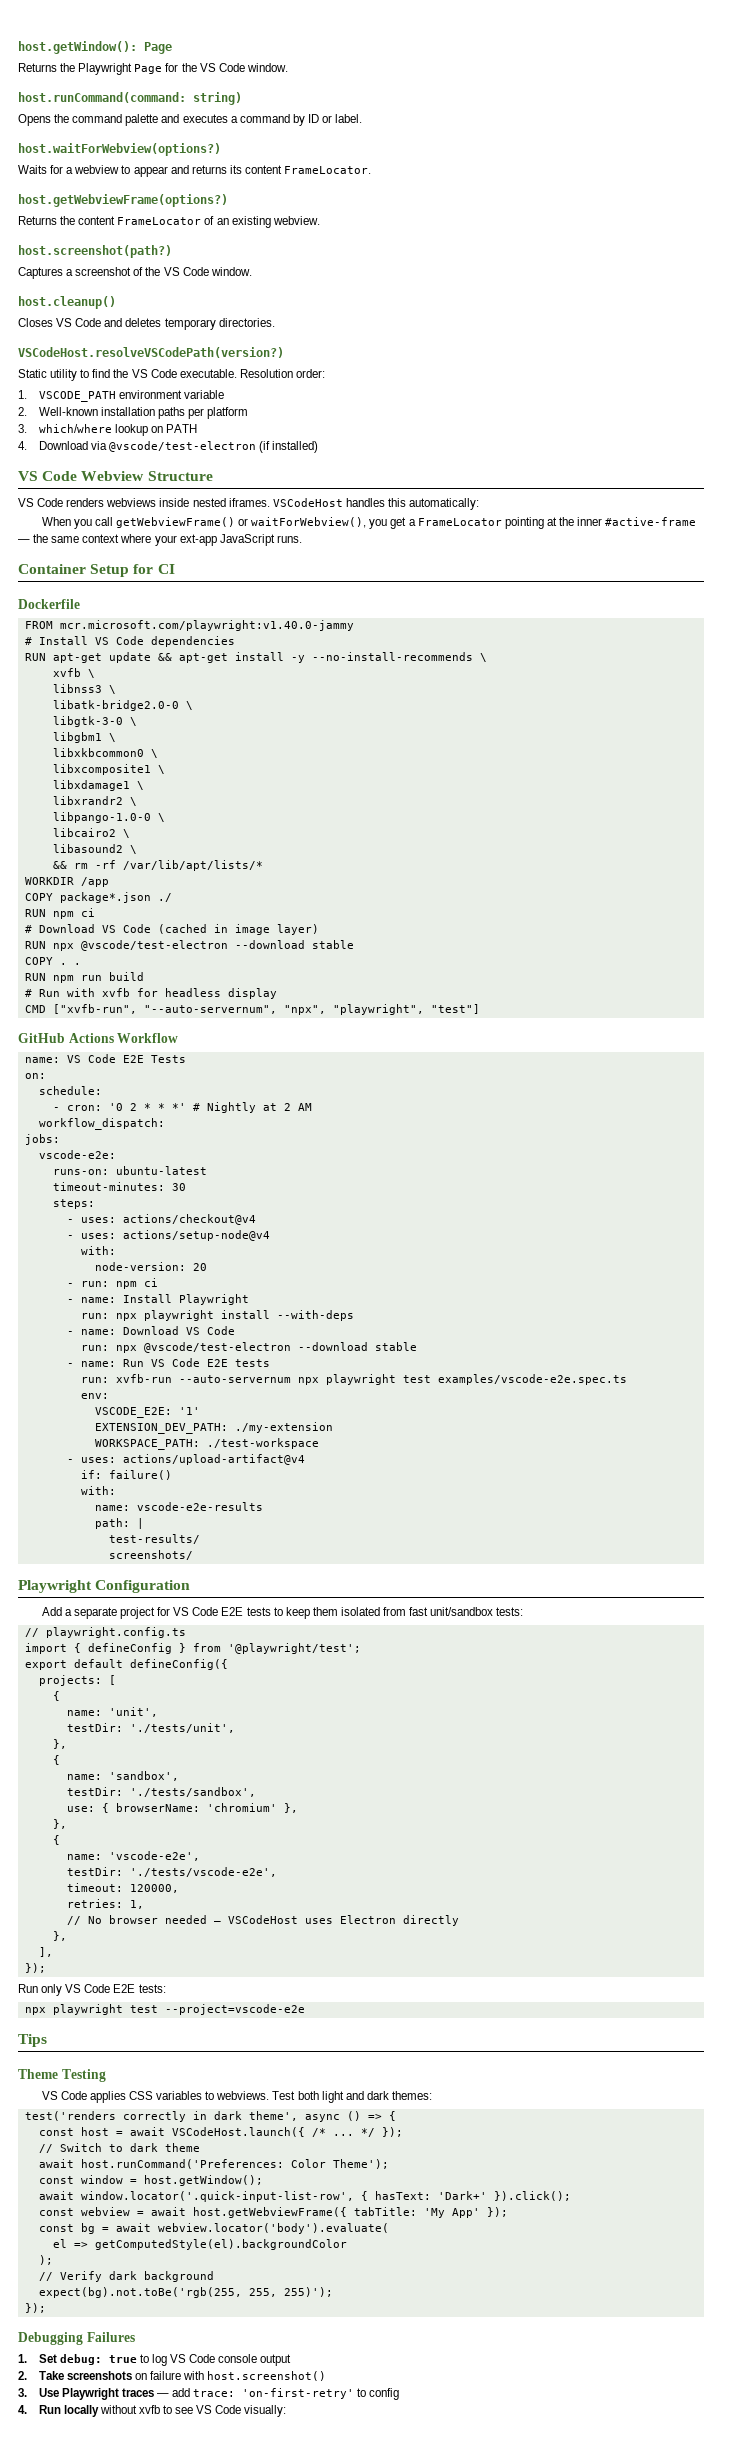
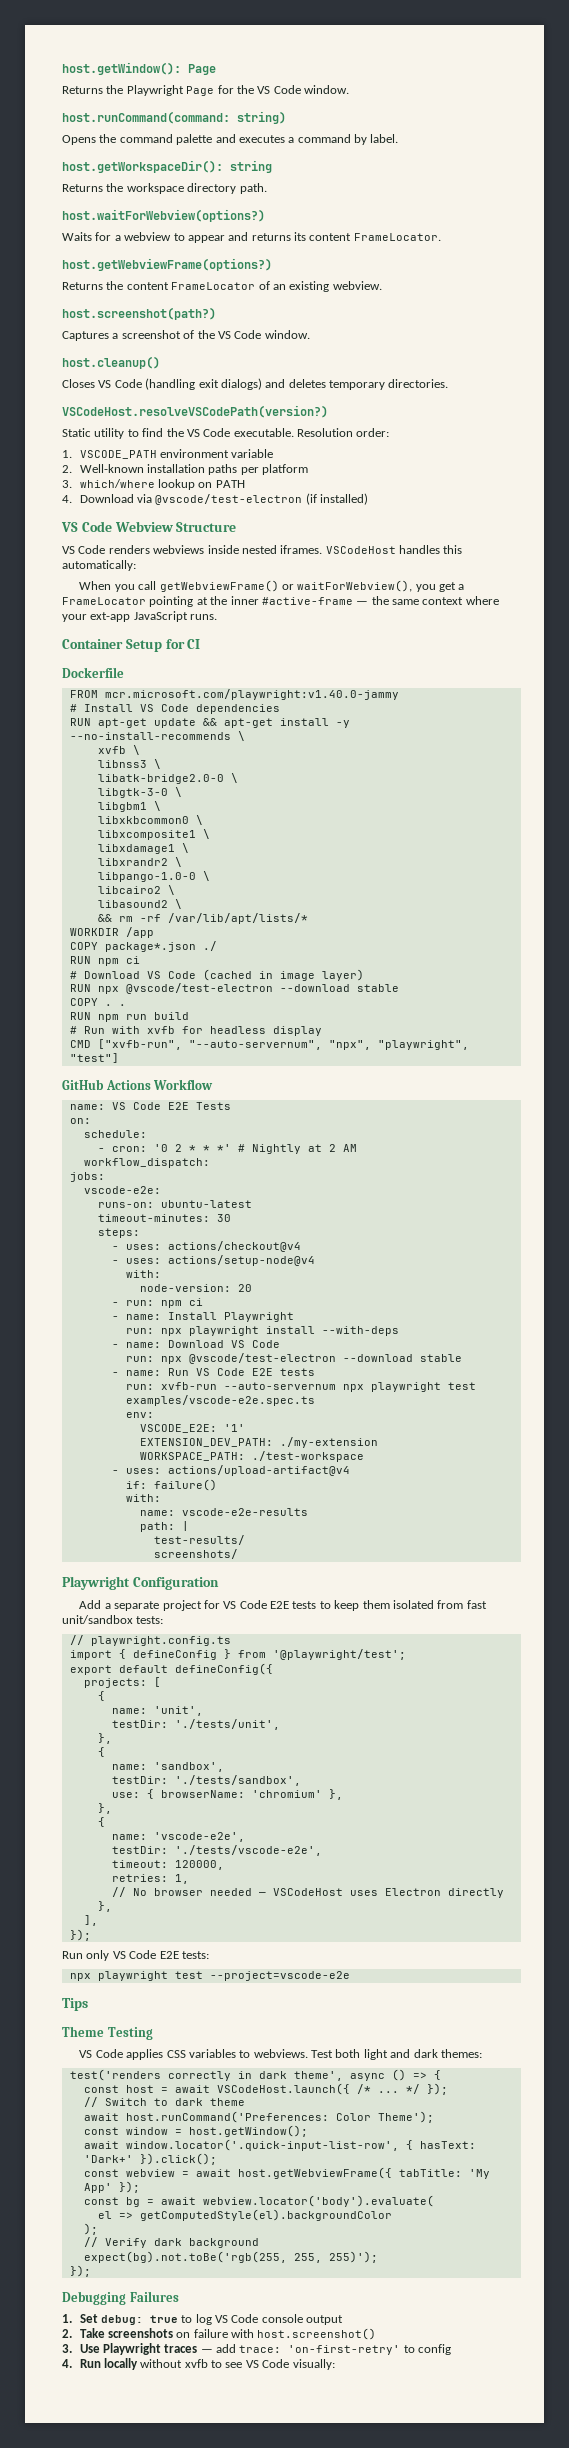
- Opens the command palette and executes a command by ID or label.
+ Opens the command palette and executes a command by label.
+ host.getWorkspaceDir(): string
+ Returns the workspace directory path.
- Closes VS Code and deletes temporary directories.
+ Closes VS Code (handling exit dialogs) and deletes temporary directories.

